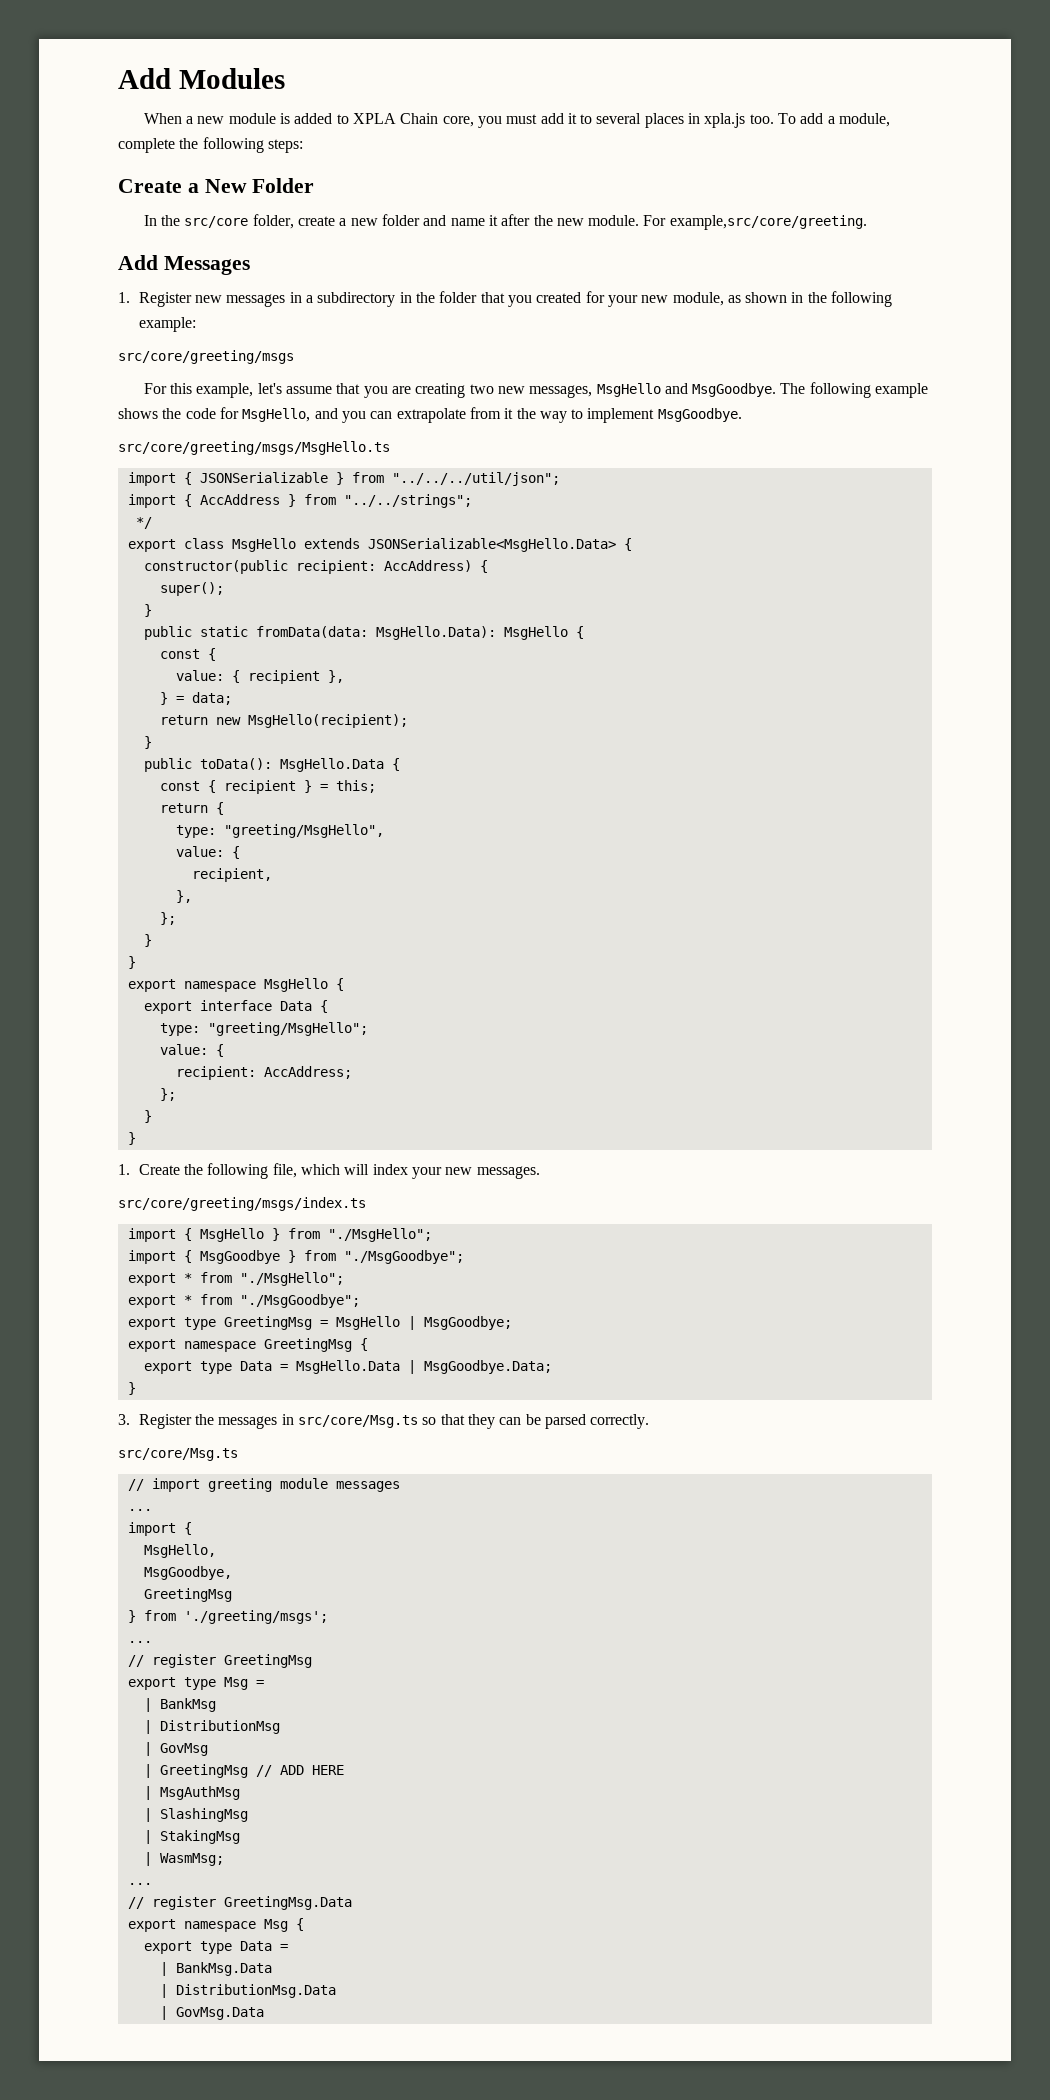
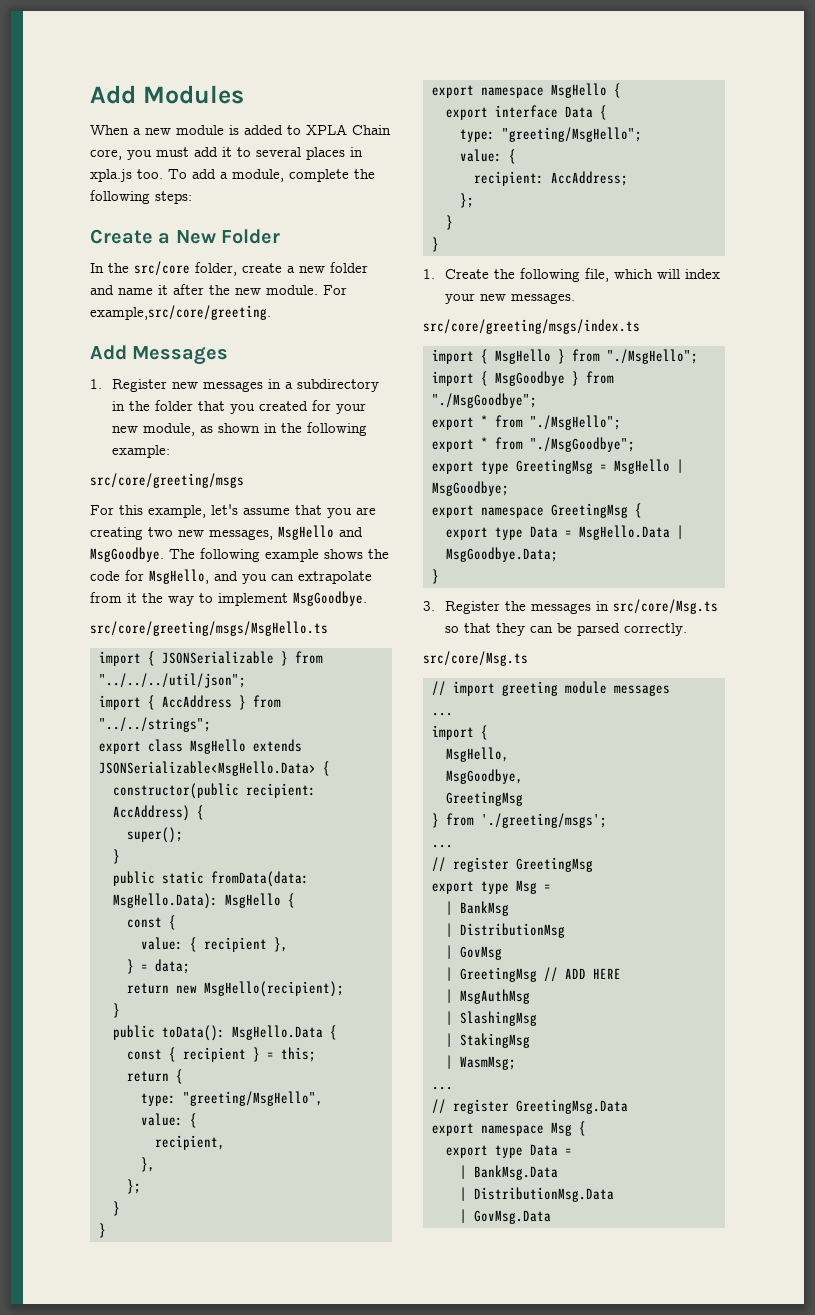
- */

